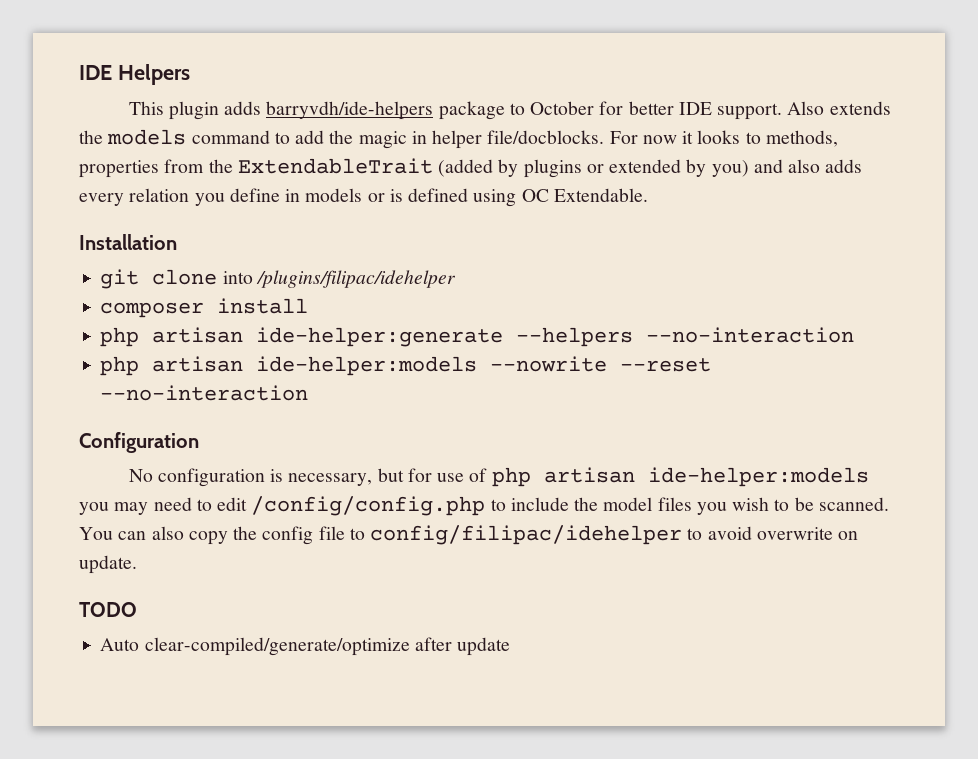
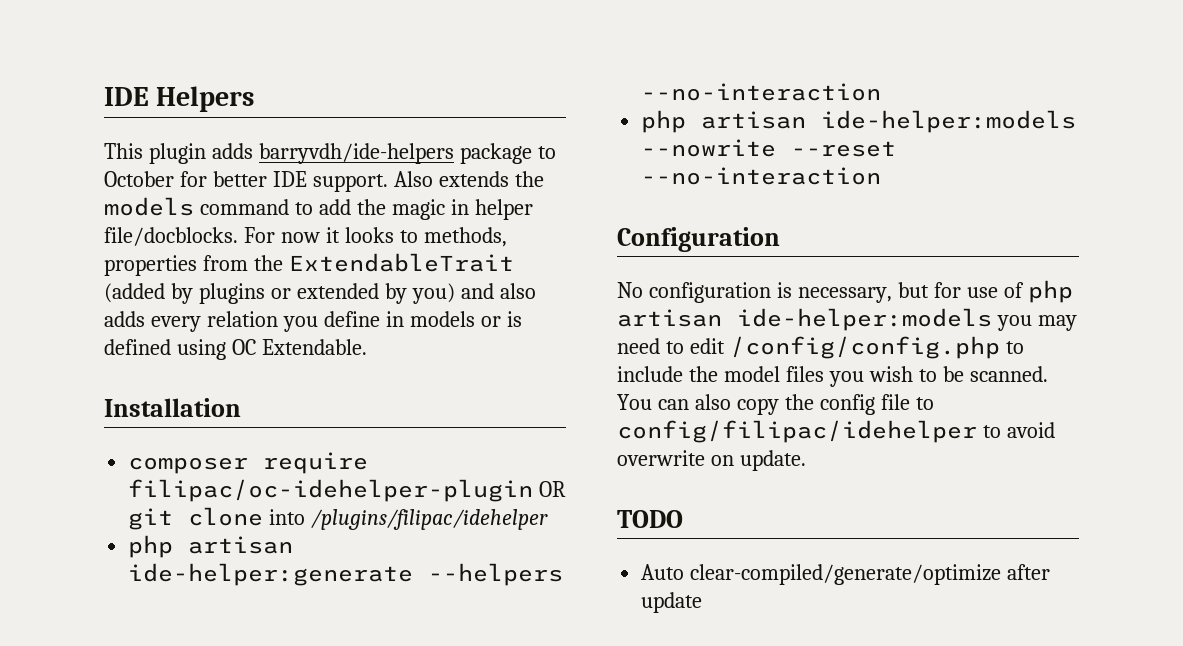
- git clone into /plugins/filipac/idehelper
+ composer require filipac/oc-idehelper-plugin OR git clone into /plugins/filipac/idehelper
- composer install

